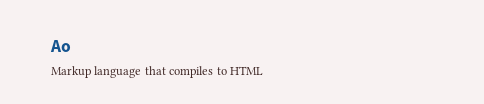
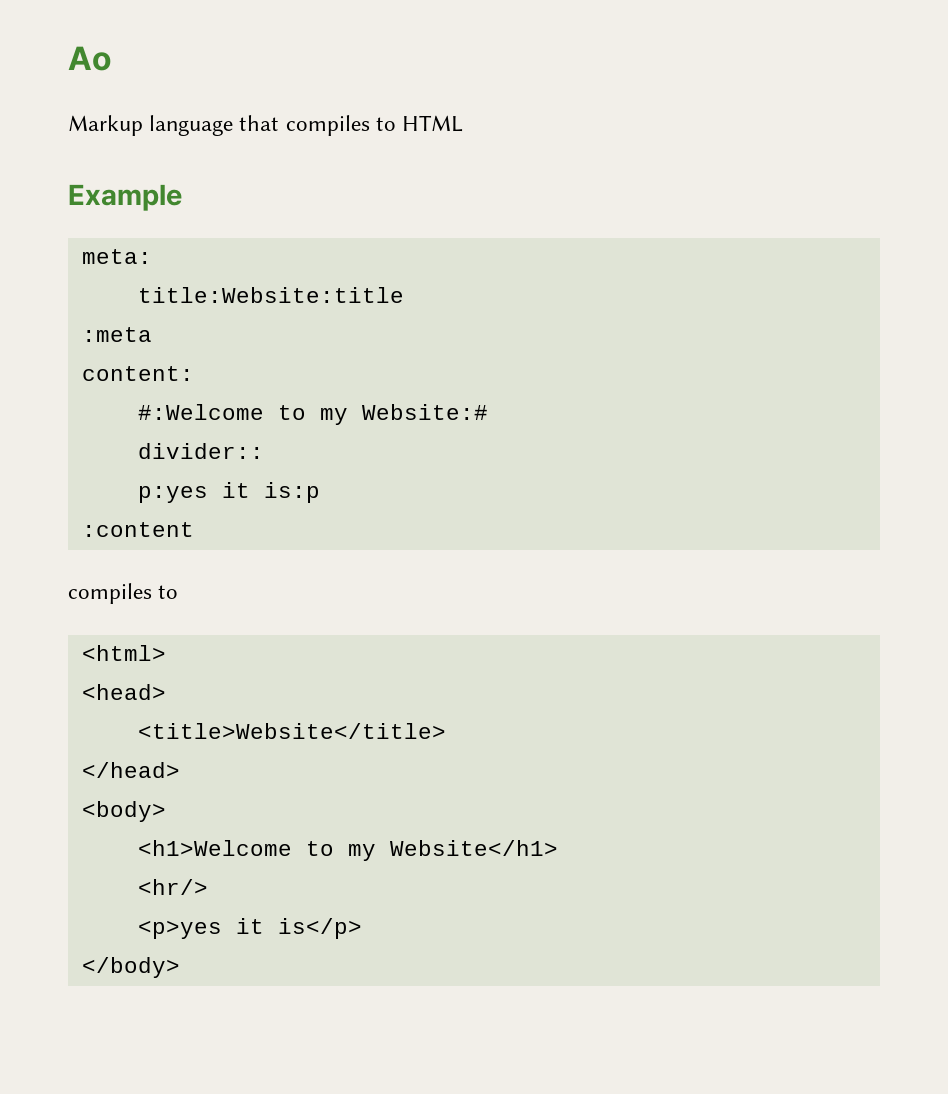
+ Example
+ meta:
+ title:Website:title
+ :meta
+ content:
+ #:Welcome to my Website:#
+ divider::
+ p:yes it is:p
+ :content
+ compiles to
+ <html>
+ <head>
+ <title>Website</title>
+ </head>
+ <body>
+ <h1>Welcome to my Website</h1>
+ <hr/>
+ <p>yes it is</p>
+ </body>

